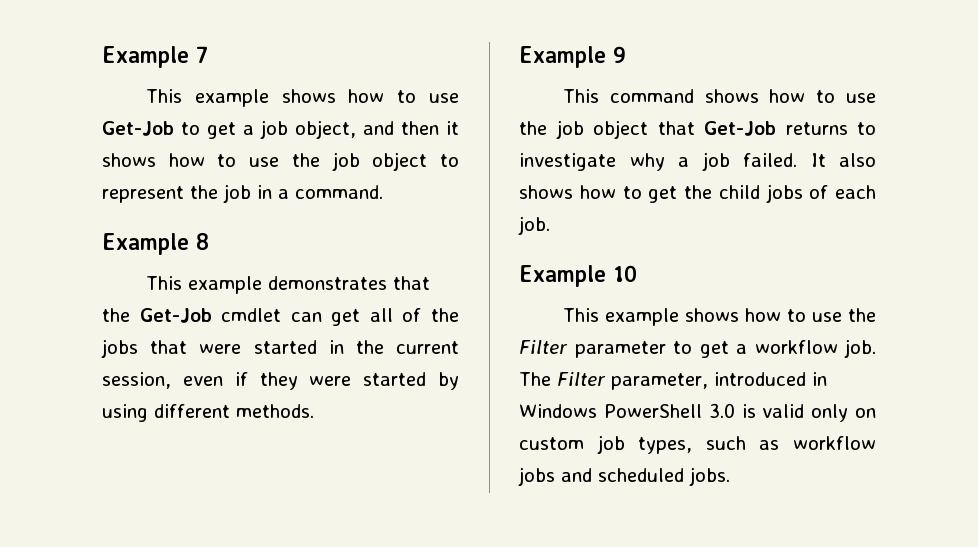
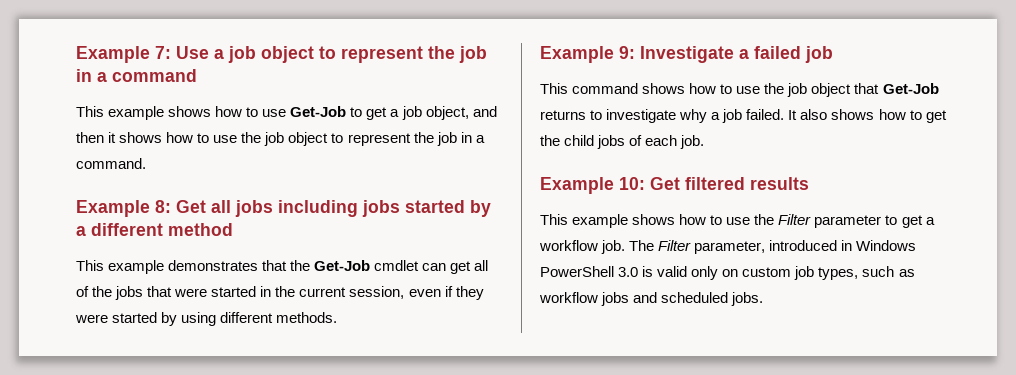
- Example 7
+ Example 7: Use a job object to represent the job in a command
- Example 8
+ Example 8: Get all jobs including jobs started by a different method
- Example 9
+ Example 9: Investigate a failed job
- Example 10
+ Example 10: Get filtered results

